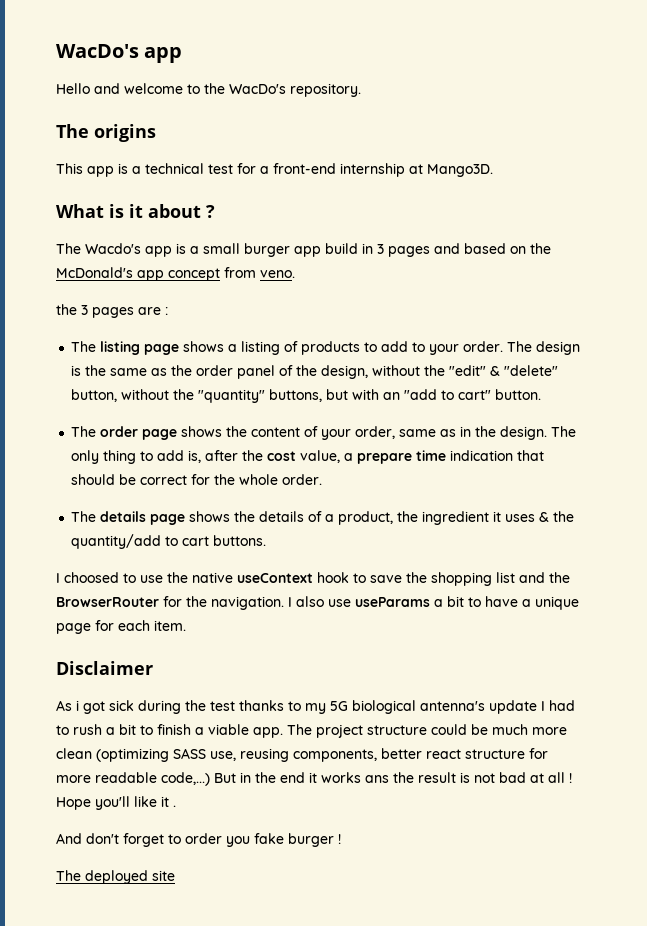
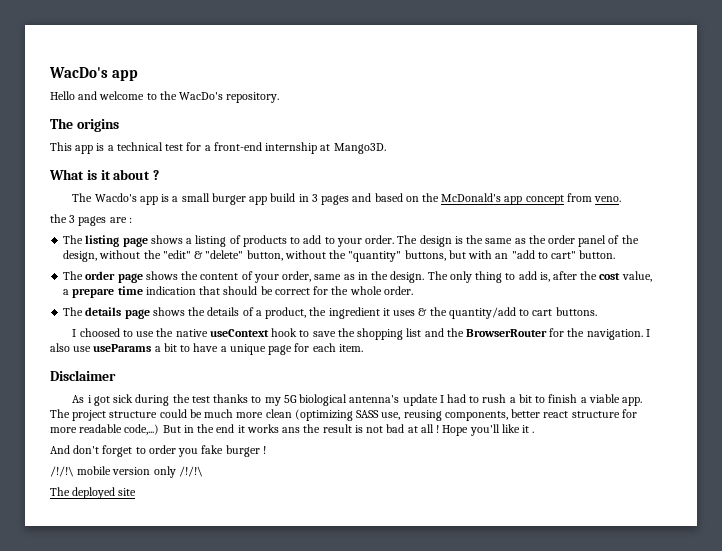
+ /!/!\ mobile version only /!/!\

